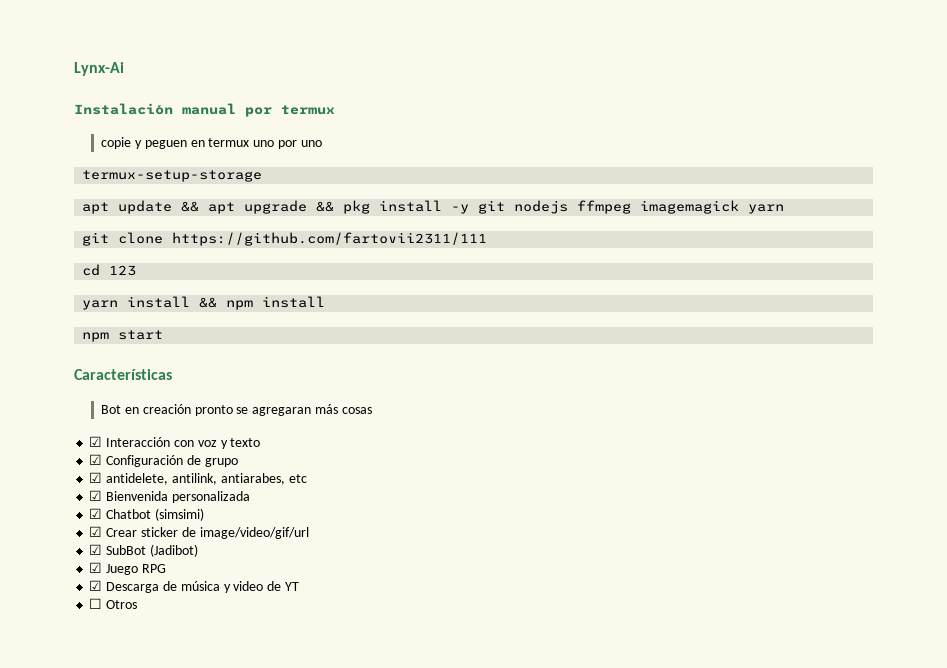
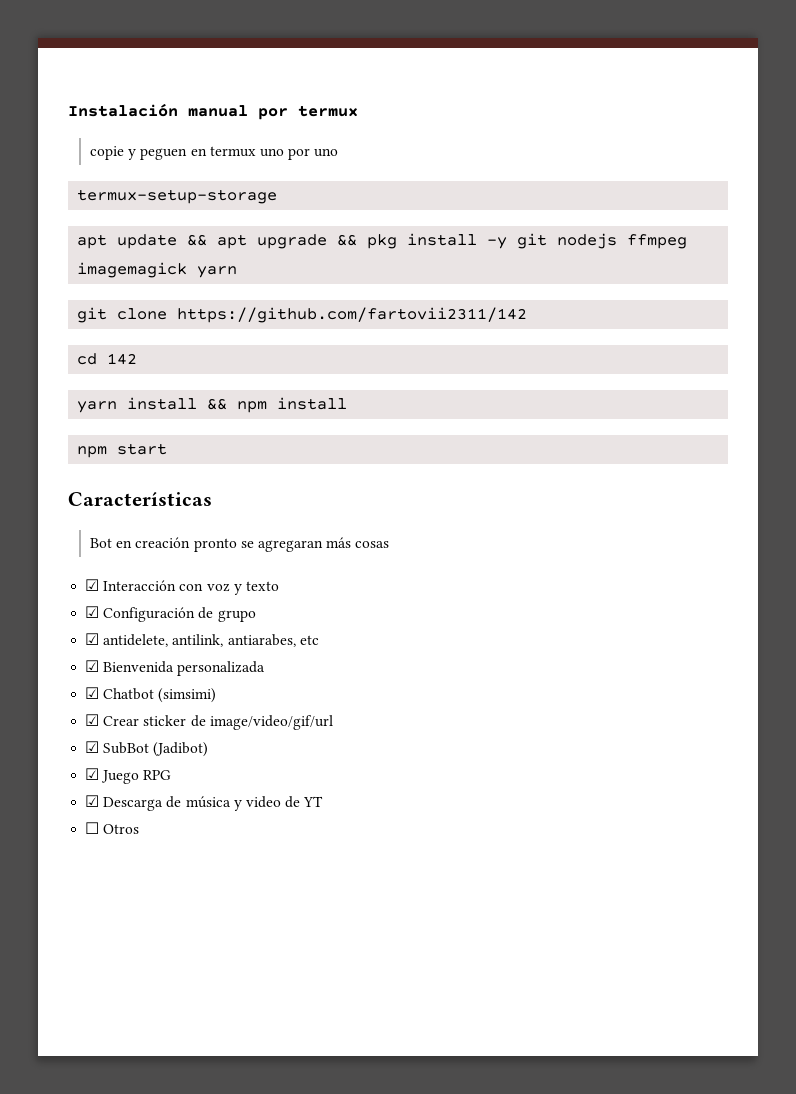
- Lynx-Ai
- git clone https://github.com/fartovii2311/111
+ git clone https://github.com/fartovii2311/142
- cd 123
+ cd 142

